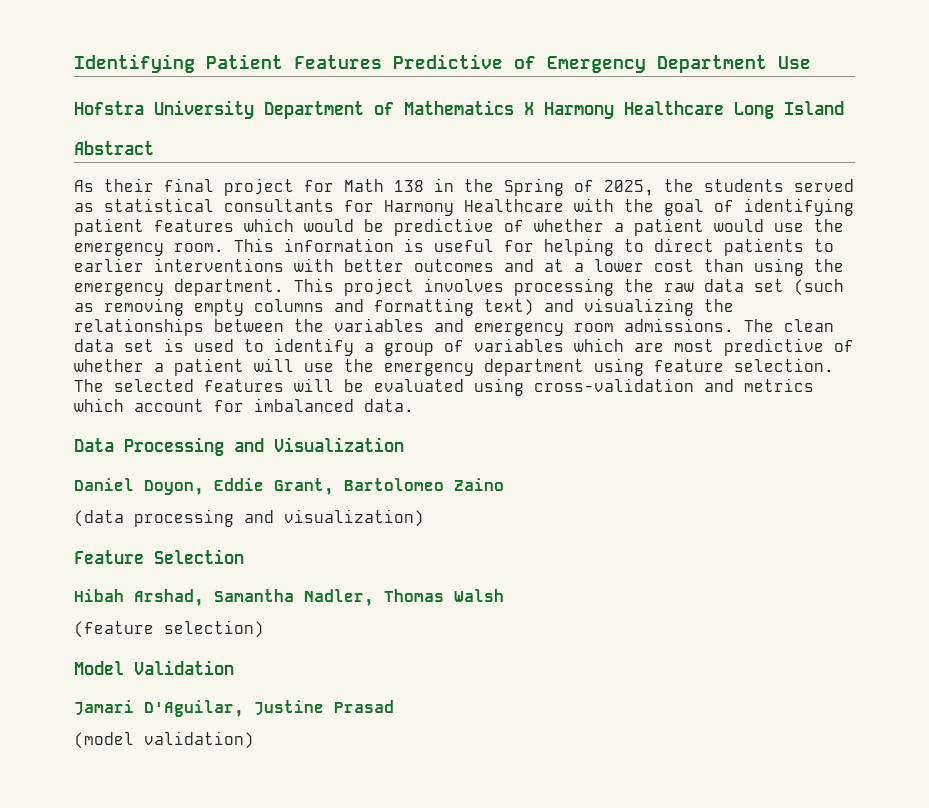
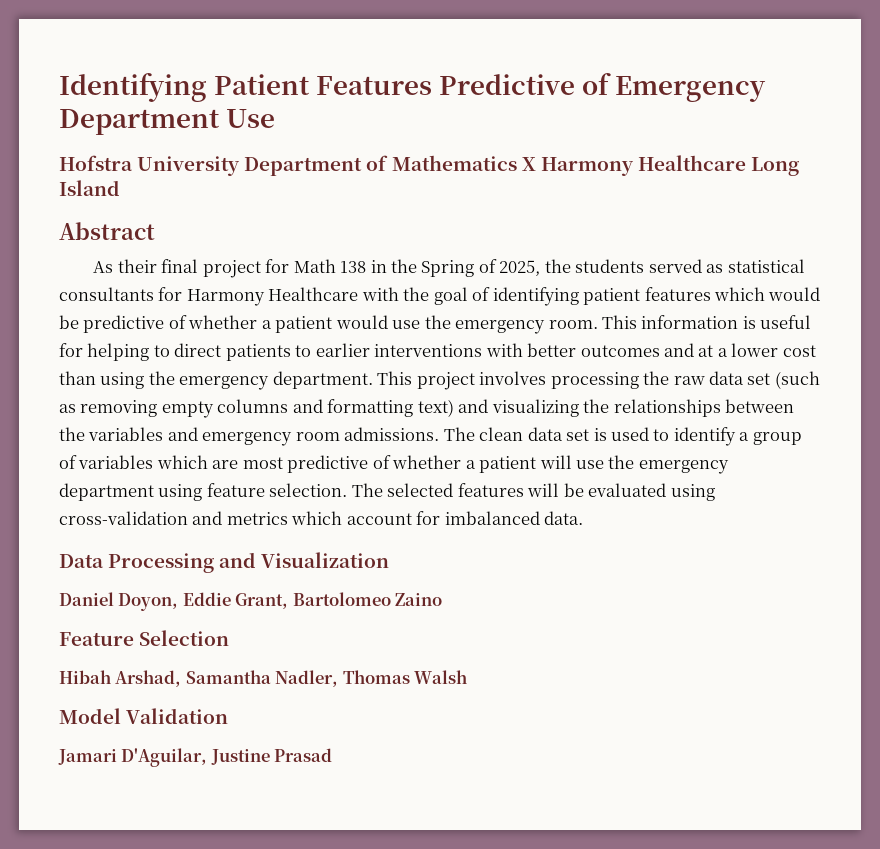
- (data processing and visualization)
- (feature selection)
- (model validation)

